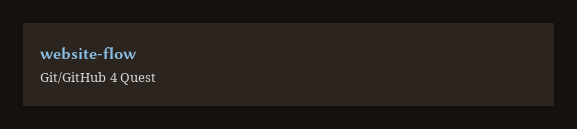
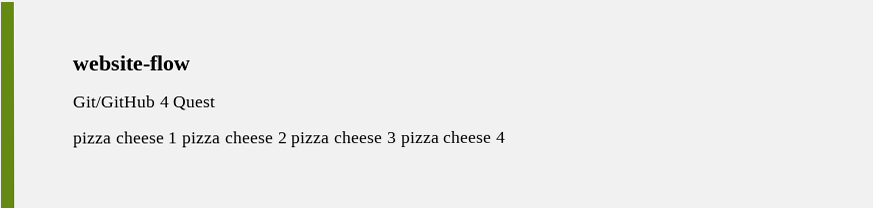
+ pizza cheese 1 pizza cheese 2 pizza cheese 3 pizza cheese 4

